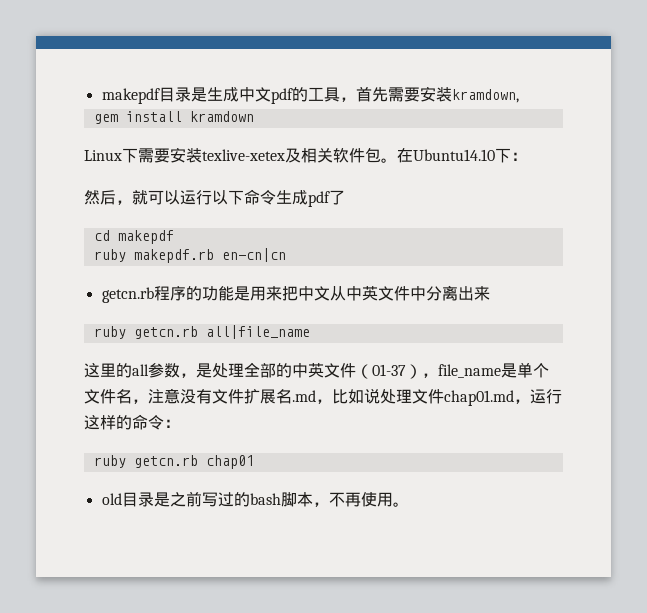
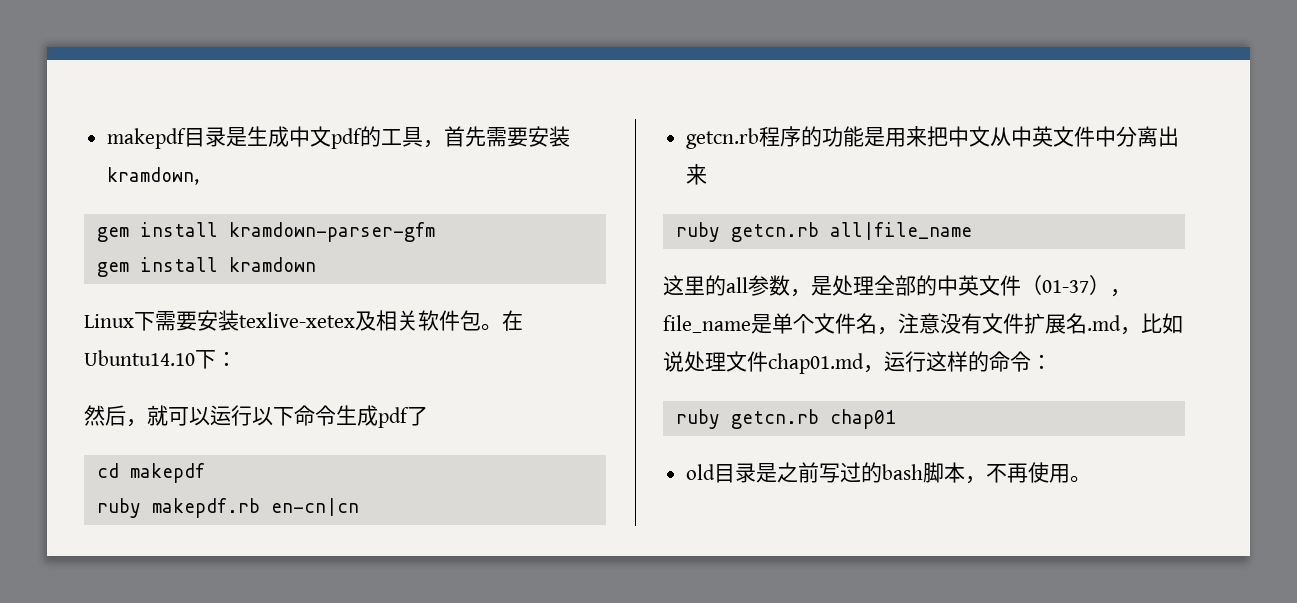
+ gem install kramdown-parser-gfm

